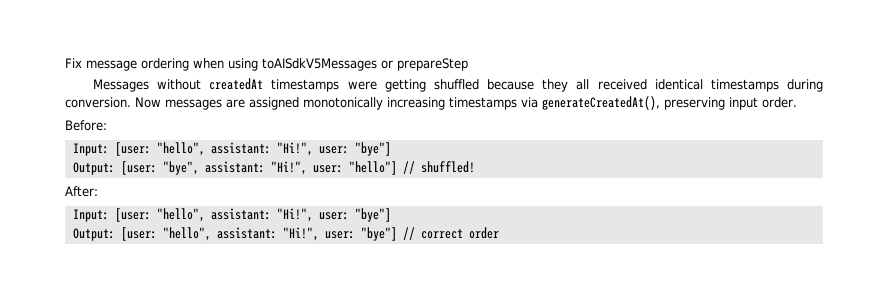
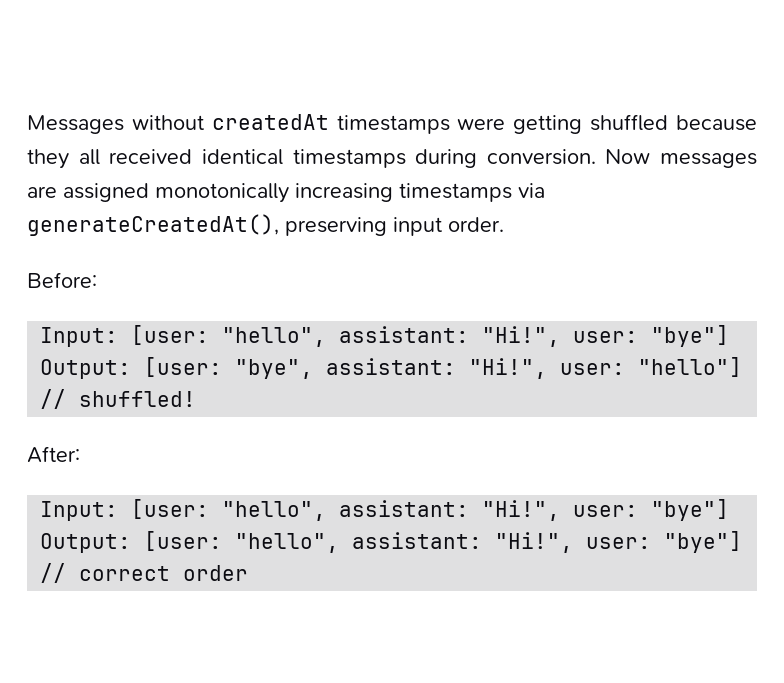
- Fix message ordering when using toAISdkV5Messages or prepareStep

